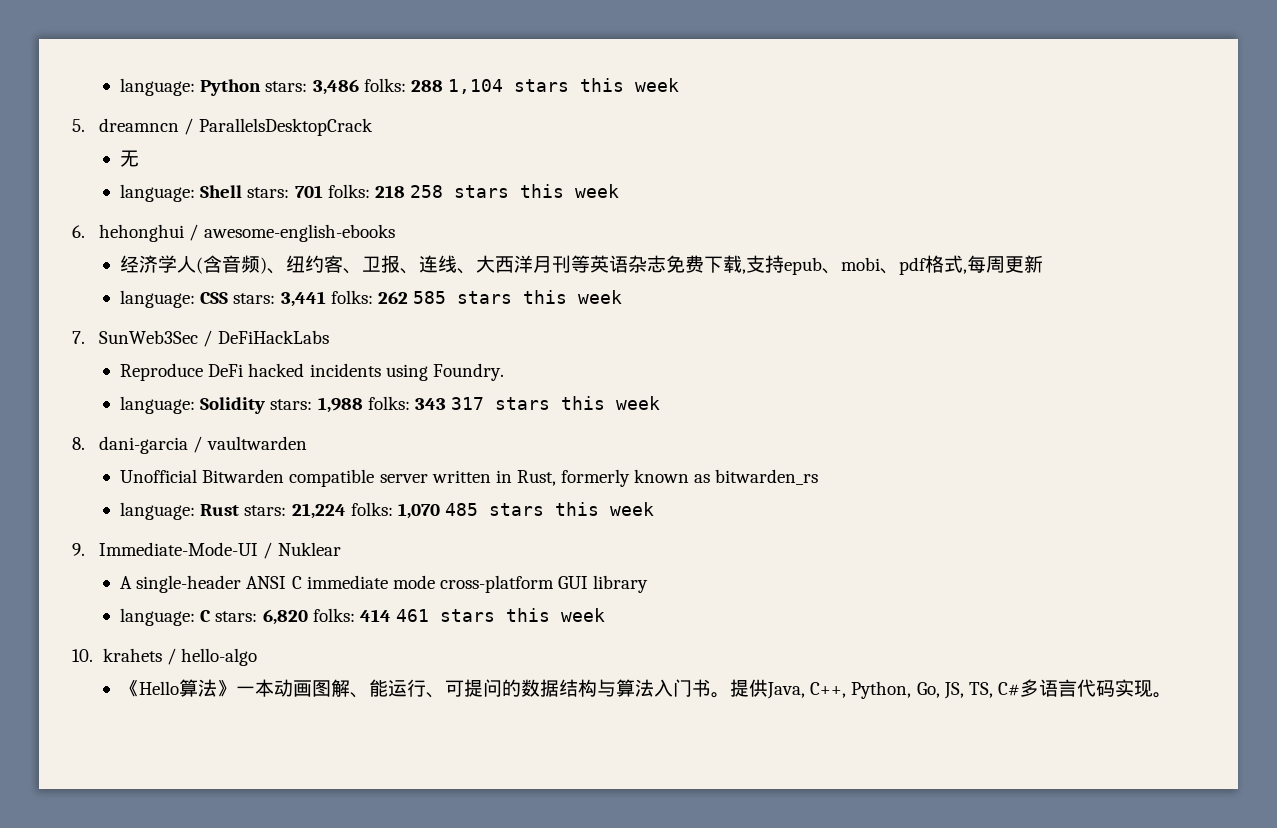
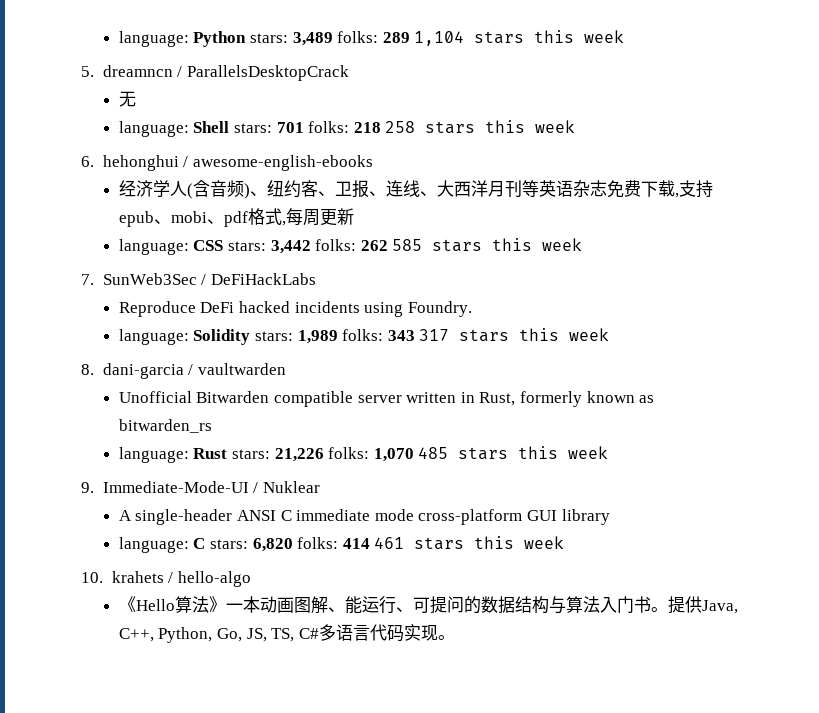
- language: Python stars: 3,486 folks: 288 1,104 stars this week
+ language: Python stars: 3,489 folks: 289 1,104 stars this week
- language: CSS stars: 3,441 folks: 262 585 stars this week
+ language: CSS stars: 3,442 folks: 262 585 stars this week
- language: Solidity stars: 1,988 folks: 343 317 stars this week
+ language: Solidity stars: 1,989 folks: 343 317 stars this week
- language: Rust stars: 21,224 folks: 1,070 485 stars this week
+ language: Rust stars: 21,226 folks: 1,070 485 stars this week

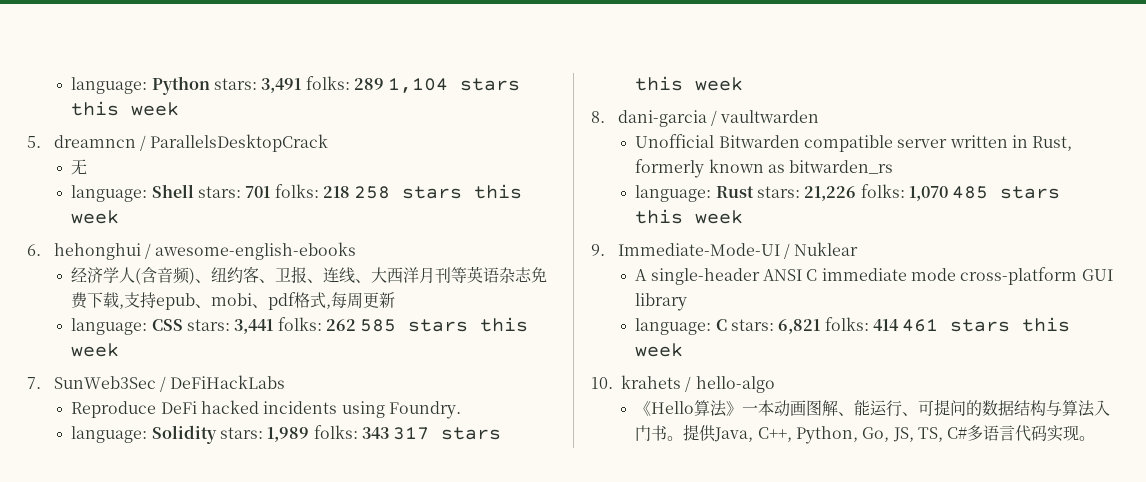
- language: Python stars: 3,489 folks: 289 1,104 stars this week
+ language: Python stars: 3,491 folks: 289 1,104 stars this week
- language: CSS stars: 3,442 folks: 262 585 stars this week
+ language: CSS stars: 3,441 folks: 262 585 stars this week
- language: C stars: 6,820 folks: 414 461 stars this week
+ language: C stars: 6,821 folks: 414 461 stars this week

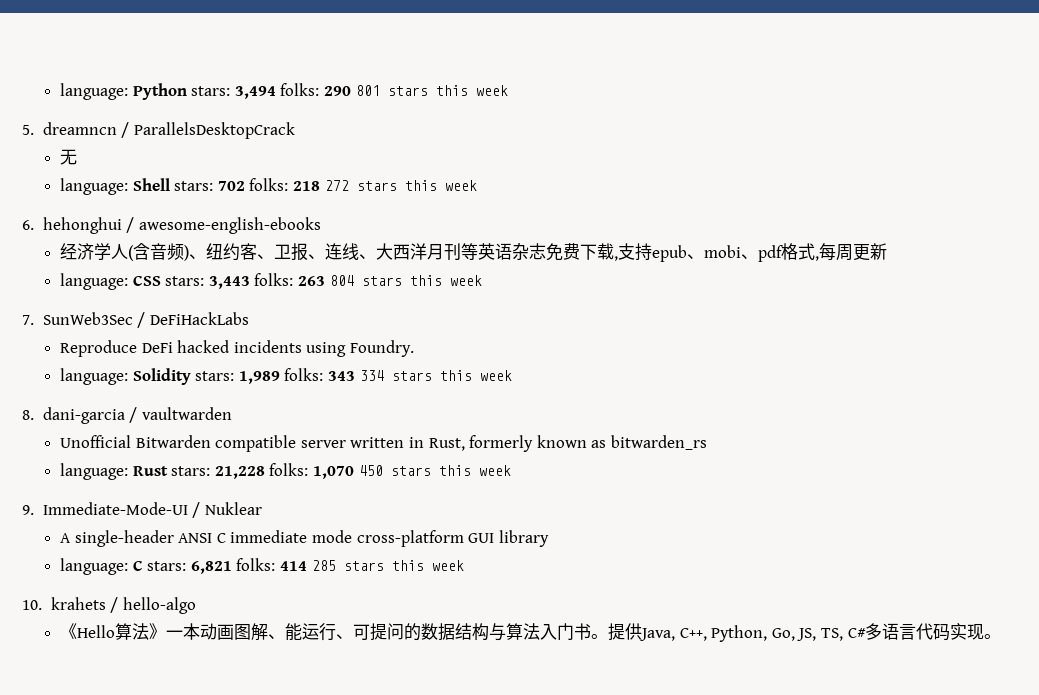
- language: Python stars: 3,491 folks: 289 1,104 stars this week
+ language: Python stars: 3,494 folks: 290 801 stars this week
- language: Shell stars: 701 folks: 218 258 stars this week
+ language: Shell stars: 702 folks: 218 272 stars this week
- language: CSS stars: 3,441 folks: 262 585 stars this week
+ language: CSS stars: 3,443 folks: 263 804 stars this week
- language: Solidity stars: 1,989 folks: 343 317 stars this week
+ language: Solidity stars: 1,989 folks: 343 334 stars this week
- language: Rust stars: 21,226 folks: 1,070 485 stars this week
+ language: Rust stars: 21,228 folks: 1,070 450 stars this week
- language: C stars: 6,821 folks: 414 461 stars this week
+ language: C stars: 6,821 folks: 414 285 stars this week

